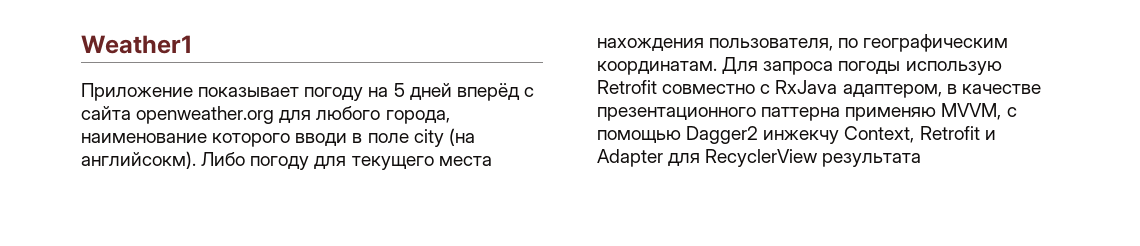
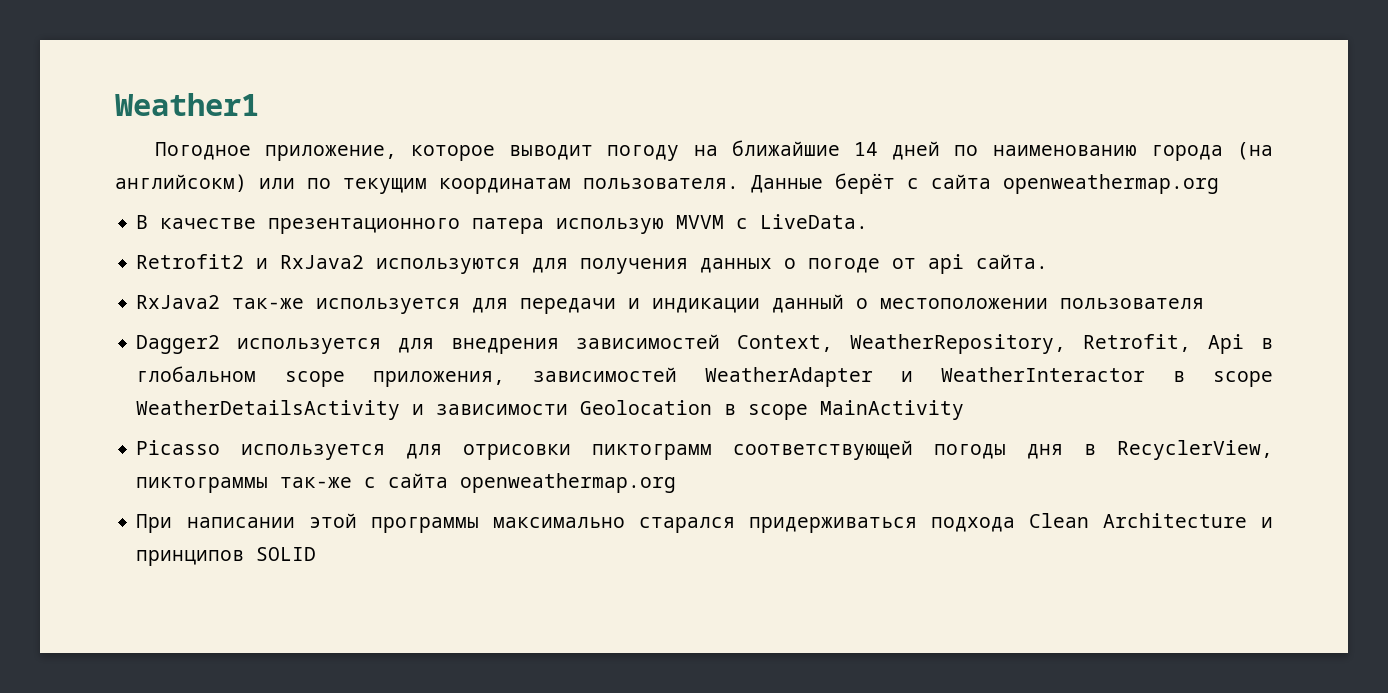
- Приложение показывает погоду на 5 дней вперёд с сайта openweather.org для любого города, наименование которого вводи в поле city (на английсокм). Либо погоду для текущего места нахождения пользователя, по географическим координатам. Для запроса погоды использую Retrofit совместно с RxJava адаптером, в качестве презентационного паттерна применяю MVVM, с помощью Dagger2 инжекчу Context, Retrofit и Adapter для RecyclerView результата
+ Погодное приложение, которое выводит погоду на ближайшие 14 дней по наименованию города (на английсокм) или по текущим координатам пользователя. Данные берёт с сайта openweathermap.org
+ В качестве презентационного патера использую MVVM c LiveData.
+ Retrofit2 и RxJava2 используются для получения данных о погоде от api сайта.
+ RxJava2 так-же используется для передачи и индикации данный о местоположении пользователя
+ Dagger2 используется для внедрения зависимостей Context, WeatherRepository, Retrofit, Api в глобальном scope приложения, зависимостей WeatherAdapter и WeatherInteractor в scope WeatherDetailsActivity и зависимости Geolocation в scope MainActivity
+ Picasso используется для отрисовки пиктограмм cоответствующей погоды дня в RecyclerView, пиктограммы так-же с сайта openweathermap.org
+ При написании этой программы максимально старался придерживаться подхода Clean Architecture и принципов SOLID

